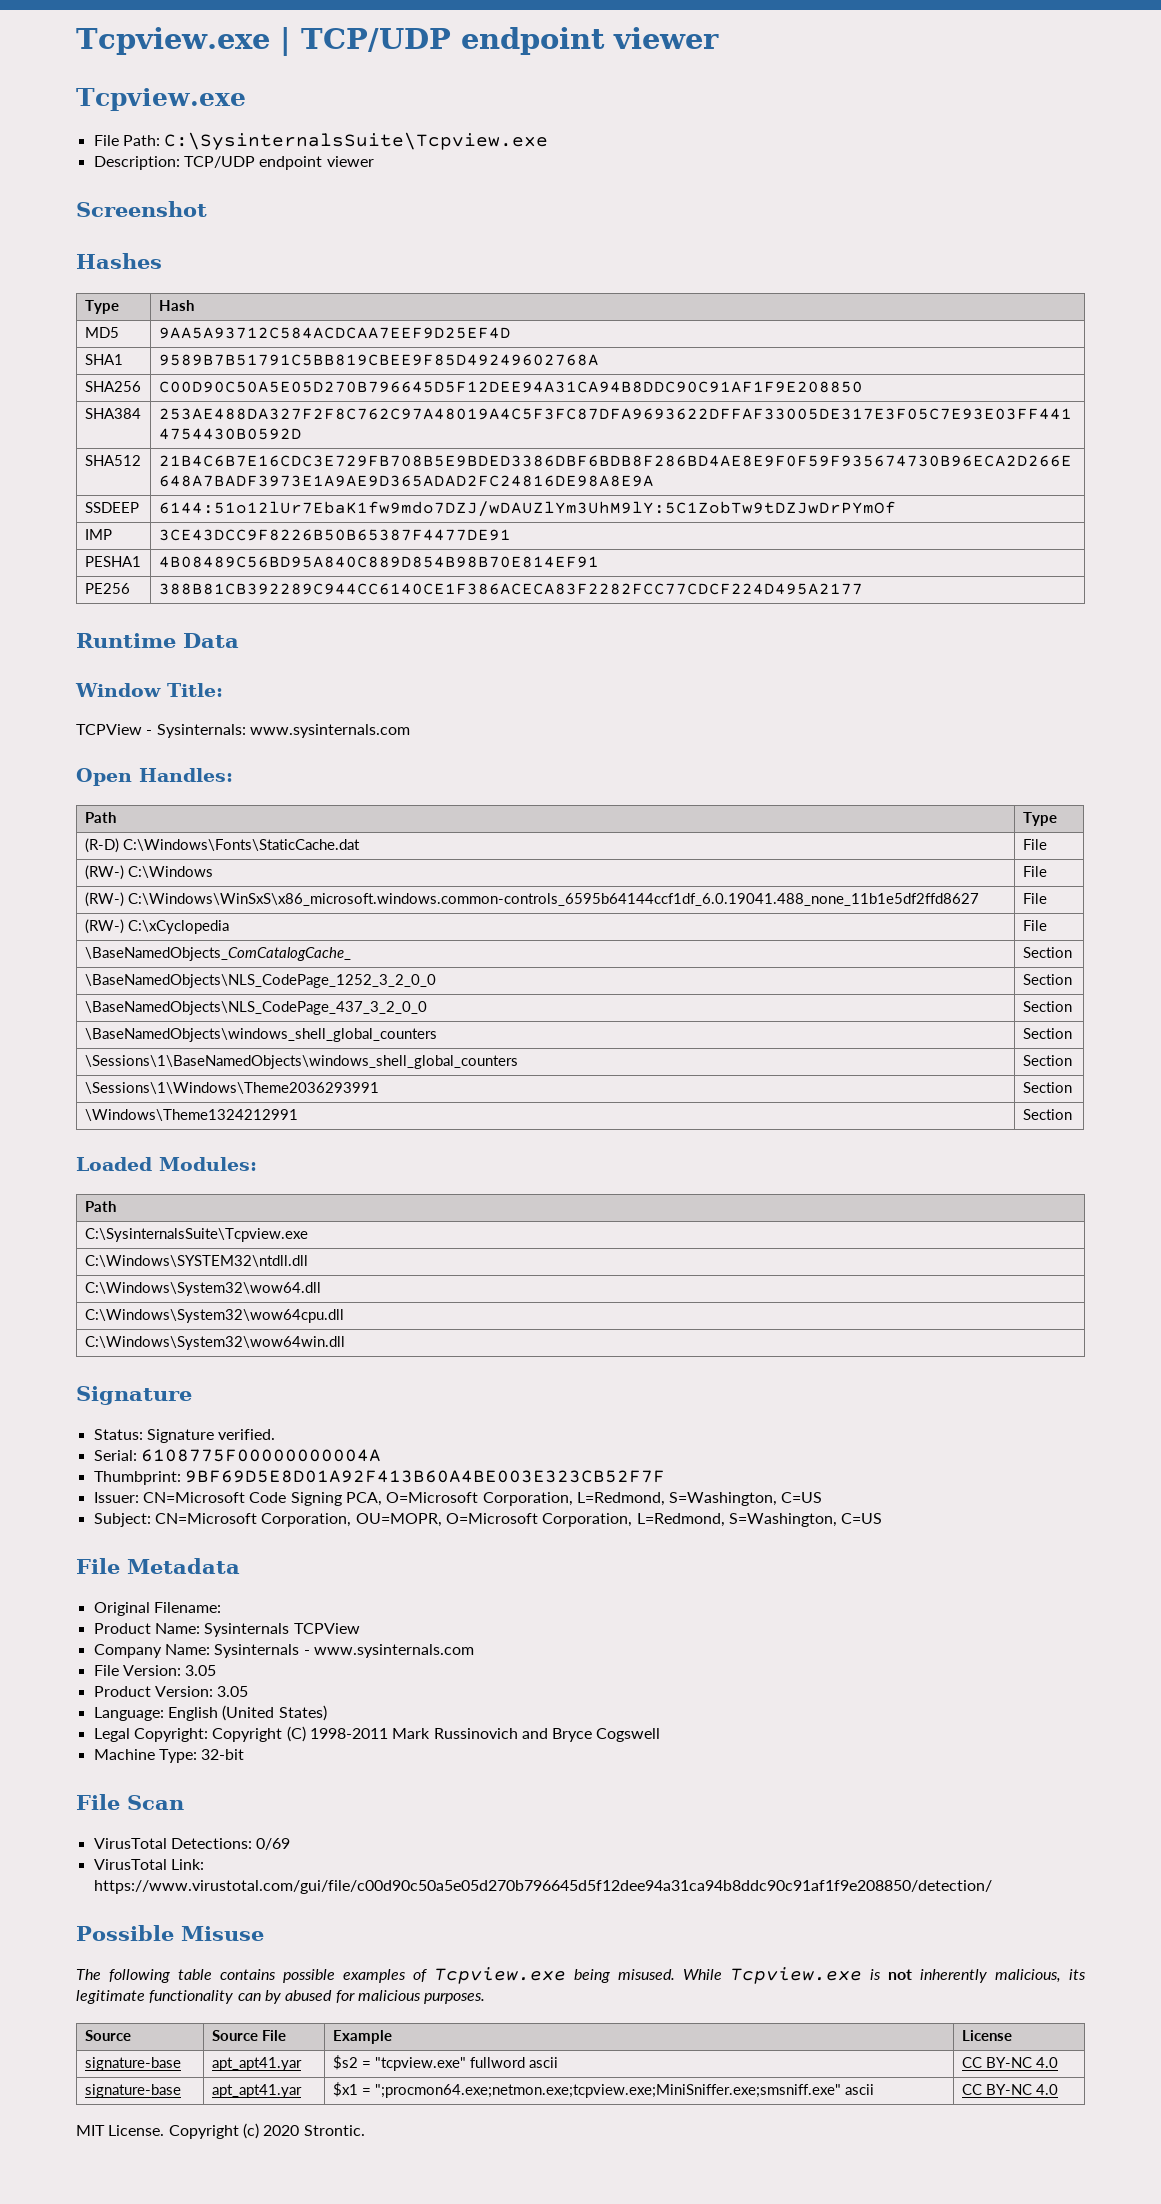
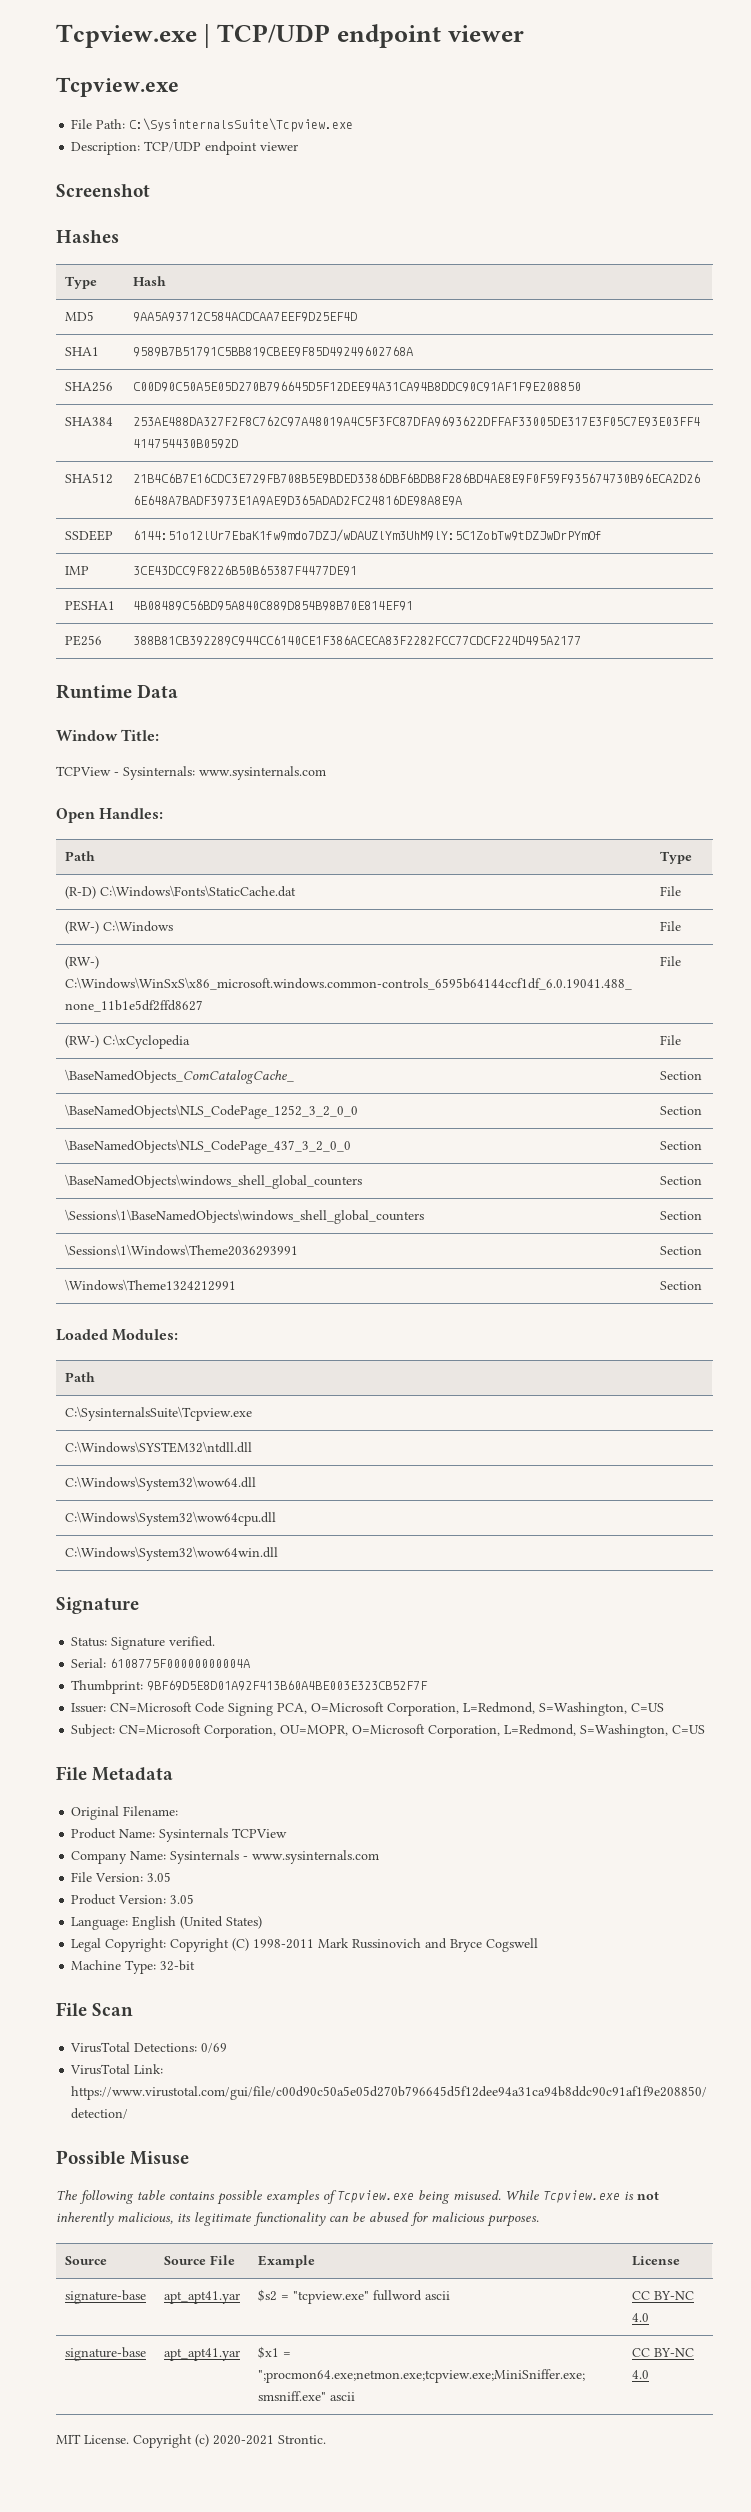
- While Tcpview.exe is not inherently malicious, its legitimate functionality can by abused for malicious purposes.
+ While Tcpview.exe is not inherently malicious, its legitimate functionality can be abused for malicious purposes.
- Copyright (c) 2020 Strontic.
+ Copyright (c) 2020-2021 Strontic.

